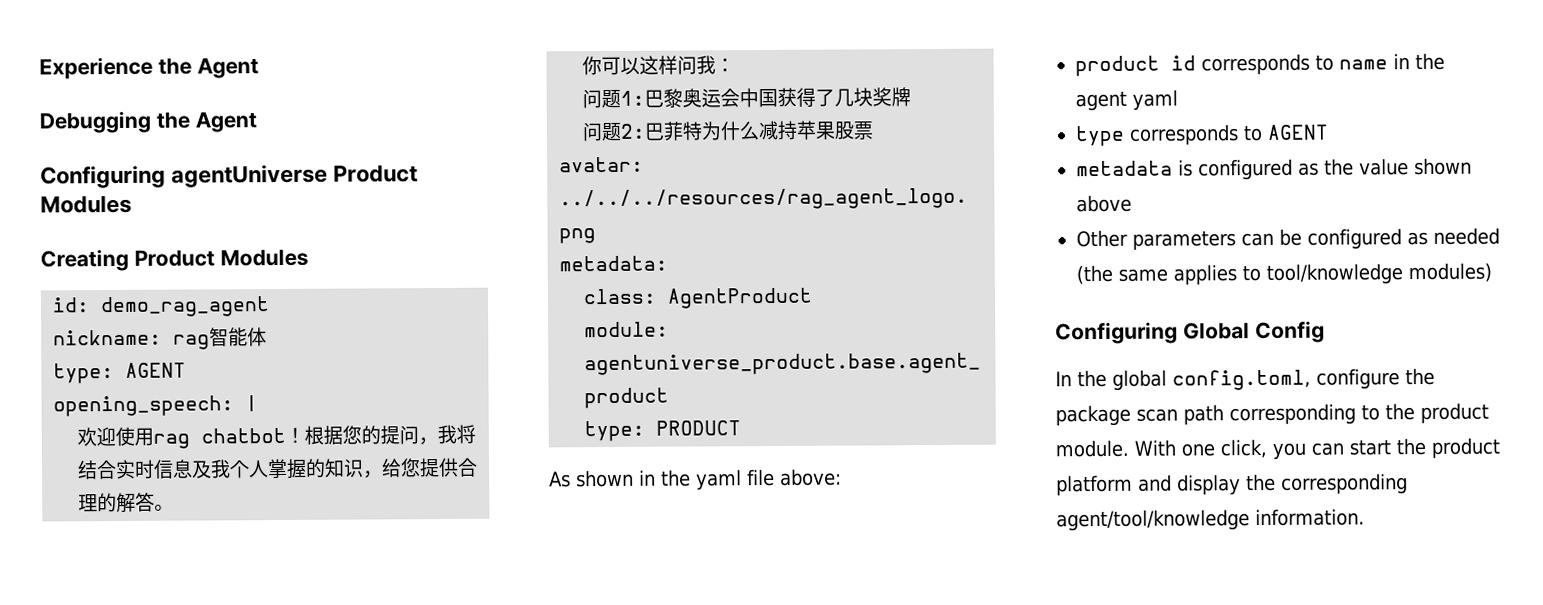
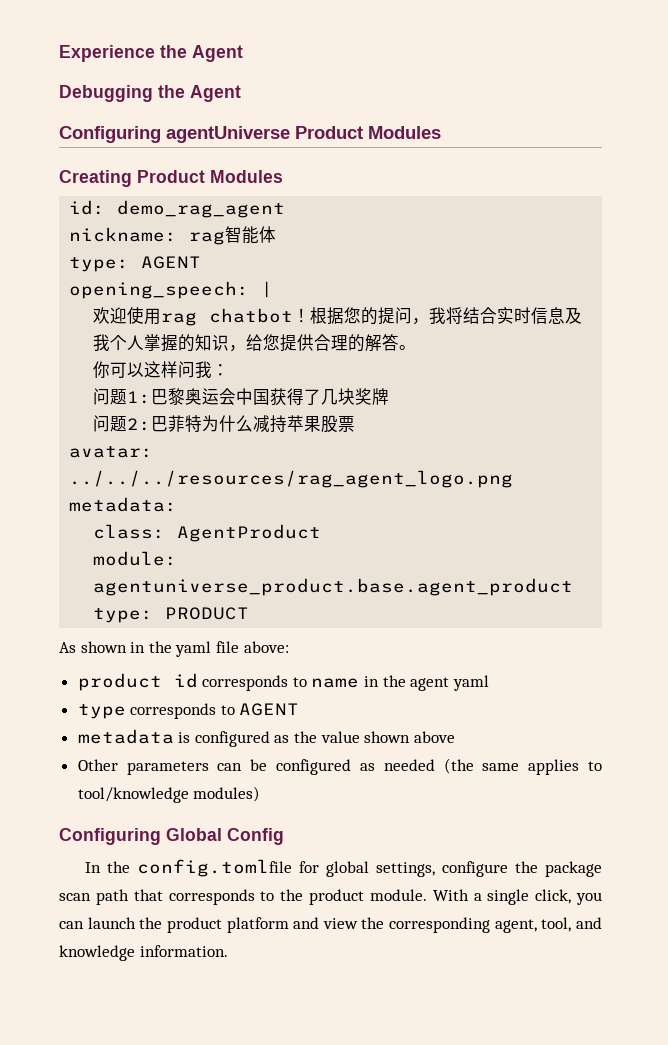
- In the global config.toml, configure the package scan path corresponding to the product module.
+ In the config.tomlfile for global settings, configure the package scan path that corresponds to the product module.
- With one click, you can start the product platform and display the corresponding agent/tool/knowledge information.
+ With a single click, you can launch the product platform and view the corresponding agent, tool, and knowledge information.

